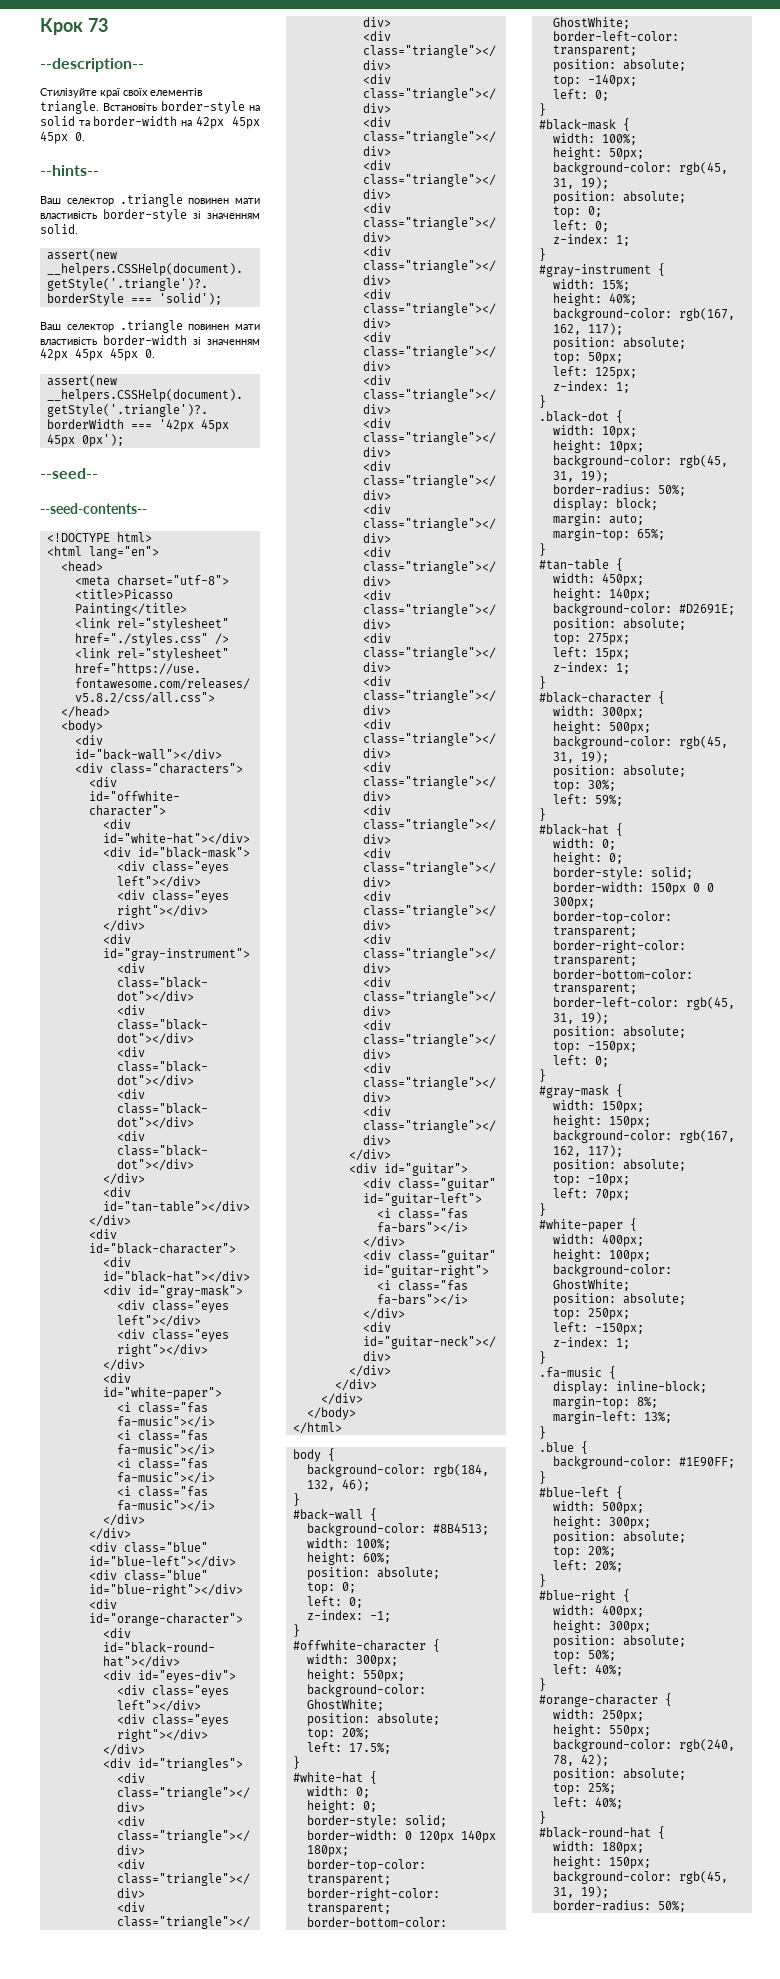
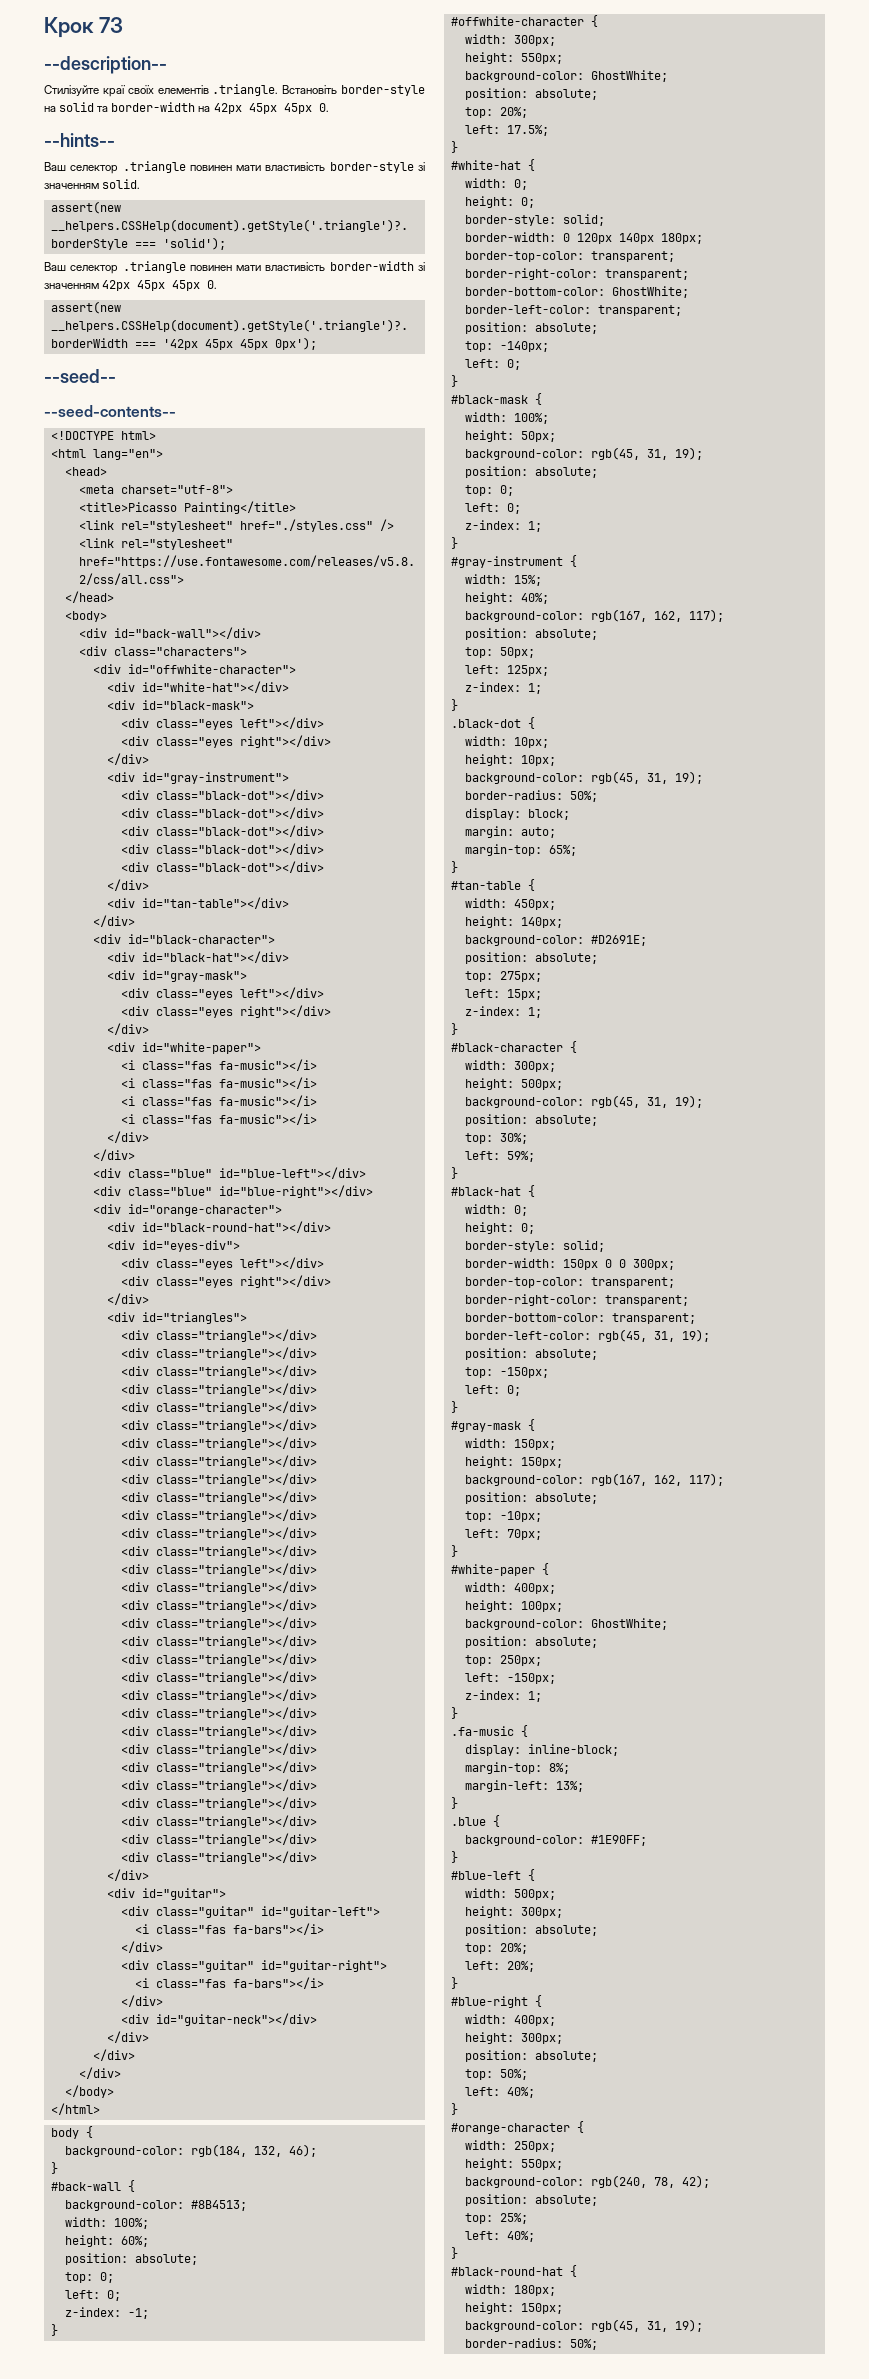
- Стилізуйте краї своїх елементів triangle. Встановіть border-style на solid та border-width на 42px 45px 45px 0.
+ Стилізуйте краї своїх елементів .triangle. Встановіть border-style на solid та border-width на 42px 45px 45px 0.

